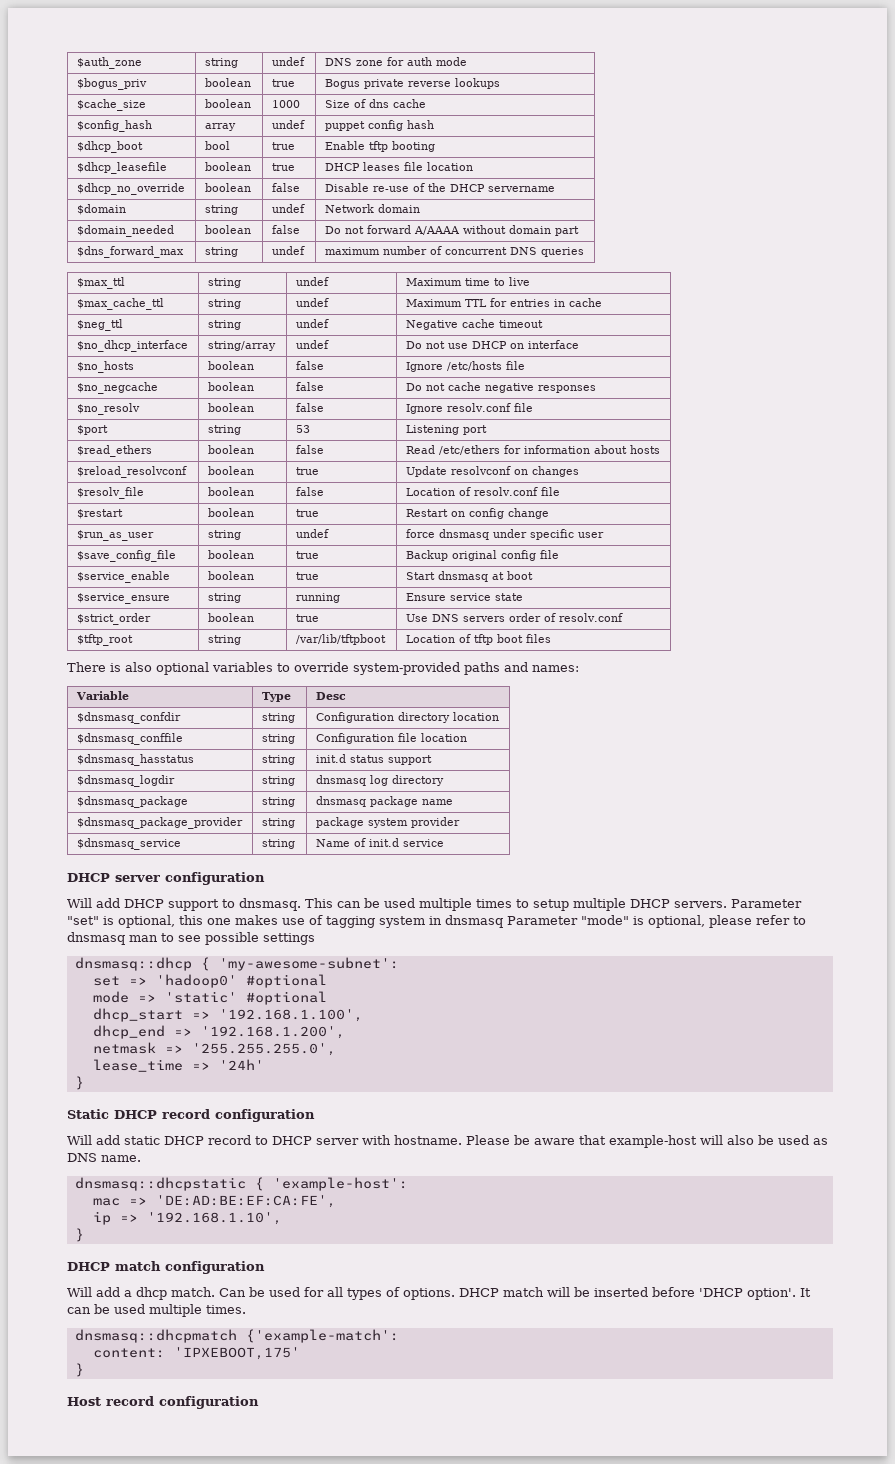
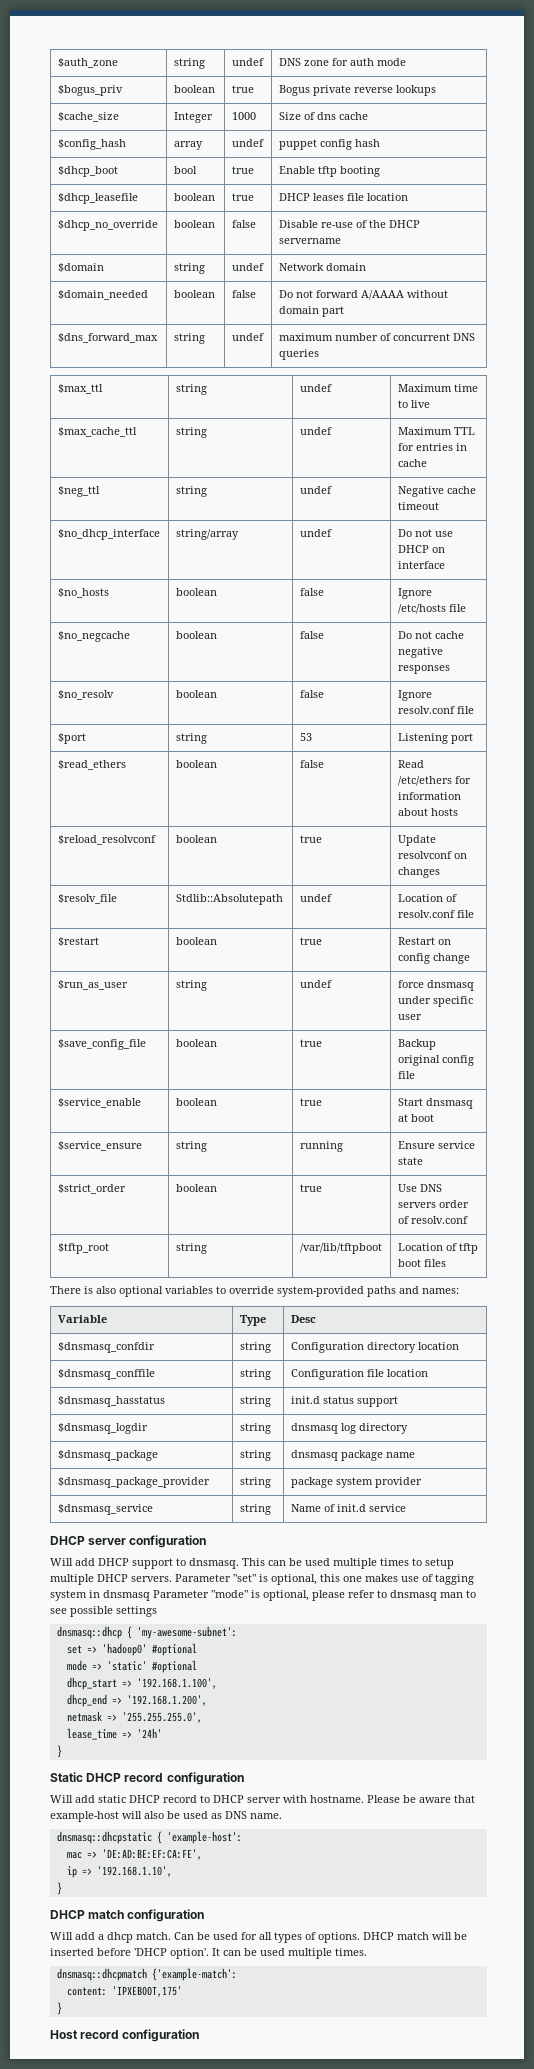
- $cache_size | boolean | 1000 | Size of dns cache
+ $cache_size | Integer | 1000 | Size of dns cache
- $resolv_file | boolean | false | Location of resolv.conf file
+ $resolv_file | Stdlib::Absolutepath | undef | Location of resolv.conf file

